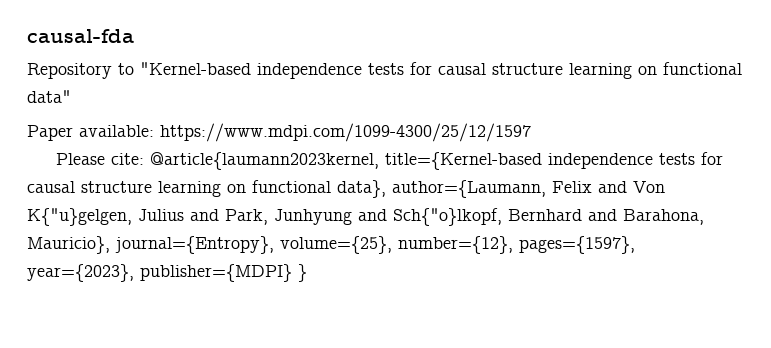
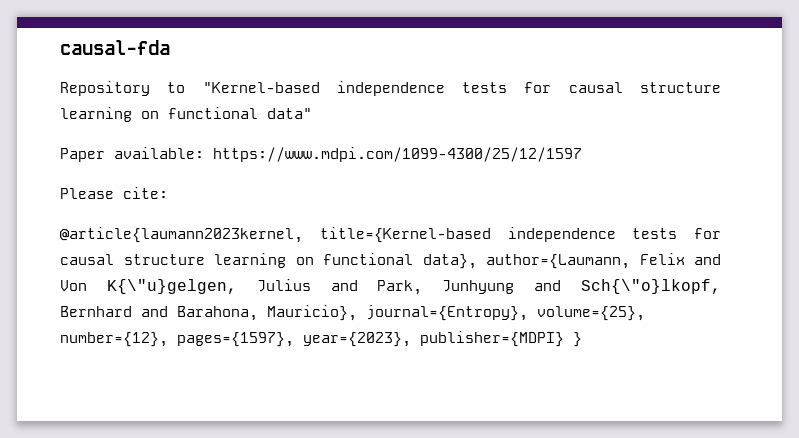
- Please cite: @article{laumann2023kernel, title={Kernel-based independence tests for causal structure learning on functional data}, author={Laumann, Felix and Von K{"u}gelgen, Julius and Park, Junhyung and Sch{"o}lkopf, Bernhard and Barahona, Mauricio}, journal={Entropy}, volume={25}, number={12}, pages={1597}, year={2023}, publisher={MDPI} }
+ Please cite:
+ @article{laumann2023kernel, title={Kernel-based independence tests for causal structure learning on functional data}, author={Laumann, Felix and Von K{\"u}gelgen, Julius and Park, Junhyung and Sch{\"o}lkopf, Bernhard and Barahona, Mauricio}, journal={Entropy}, volume={25}, number={12}, pages={1597}, year={2023}, publisher={MDPI} }

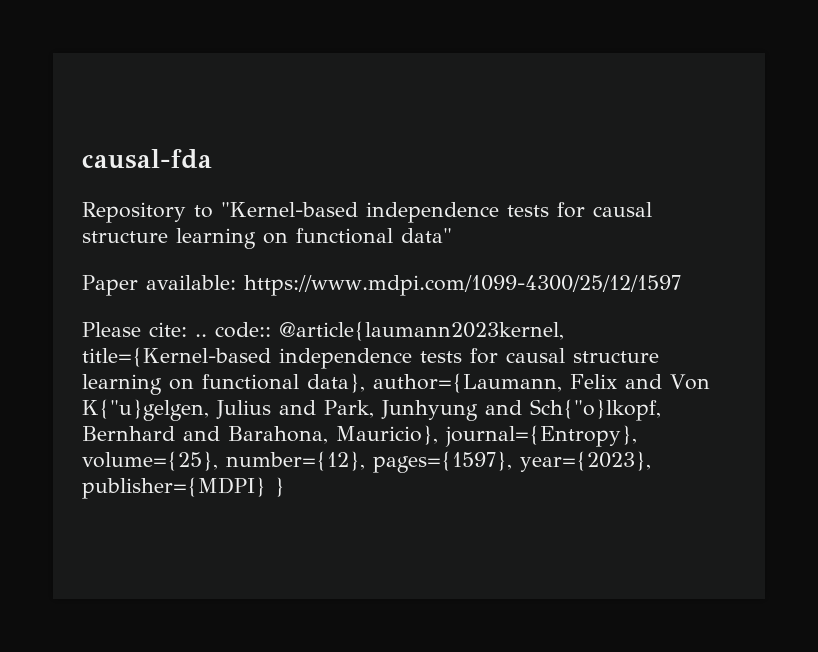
- Please cite:
- @article{laumann2023kernel, title={Kernel-based independence tests for causal structure learning on functional data}, author={Laumann, Felix and Von K{\"u}gelgen, Julius and Park, Junhyung and Sch{\"o}lkopf, Bernhard and Barahona, Mauricio}, journal={Entropy}, volume={25}, number={12}, pages={1597}, year={2023}, publisher={MDPI} }
+ Please cite: .. code:: @article{laumann2023kernel, title={Kernel-based independence tests for causal structure learning on functional data}, author={Laumann, Felix and Von K{"u}gelgen, Julius and Park, Junhyung and Sch{"o}lkopf, Bernhard and Barahona, Mauricio}, journal={Entropy}, volume={25}, number={12}, pages={1597}, year={2023}, publisher={MDPI} }

